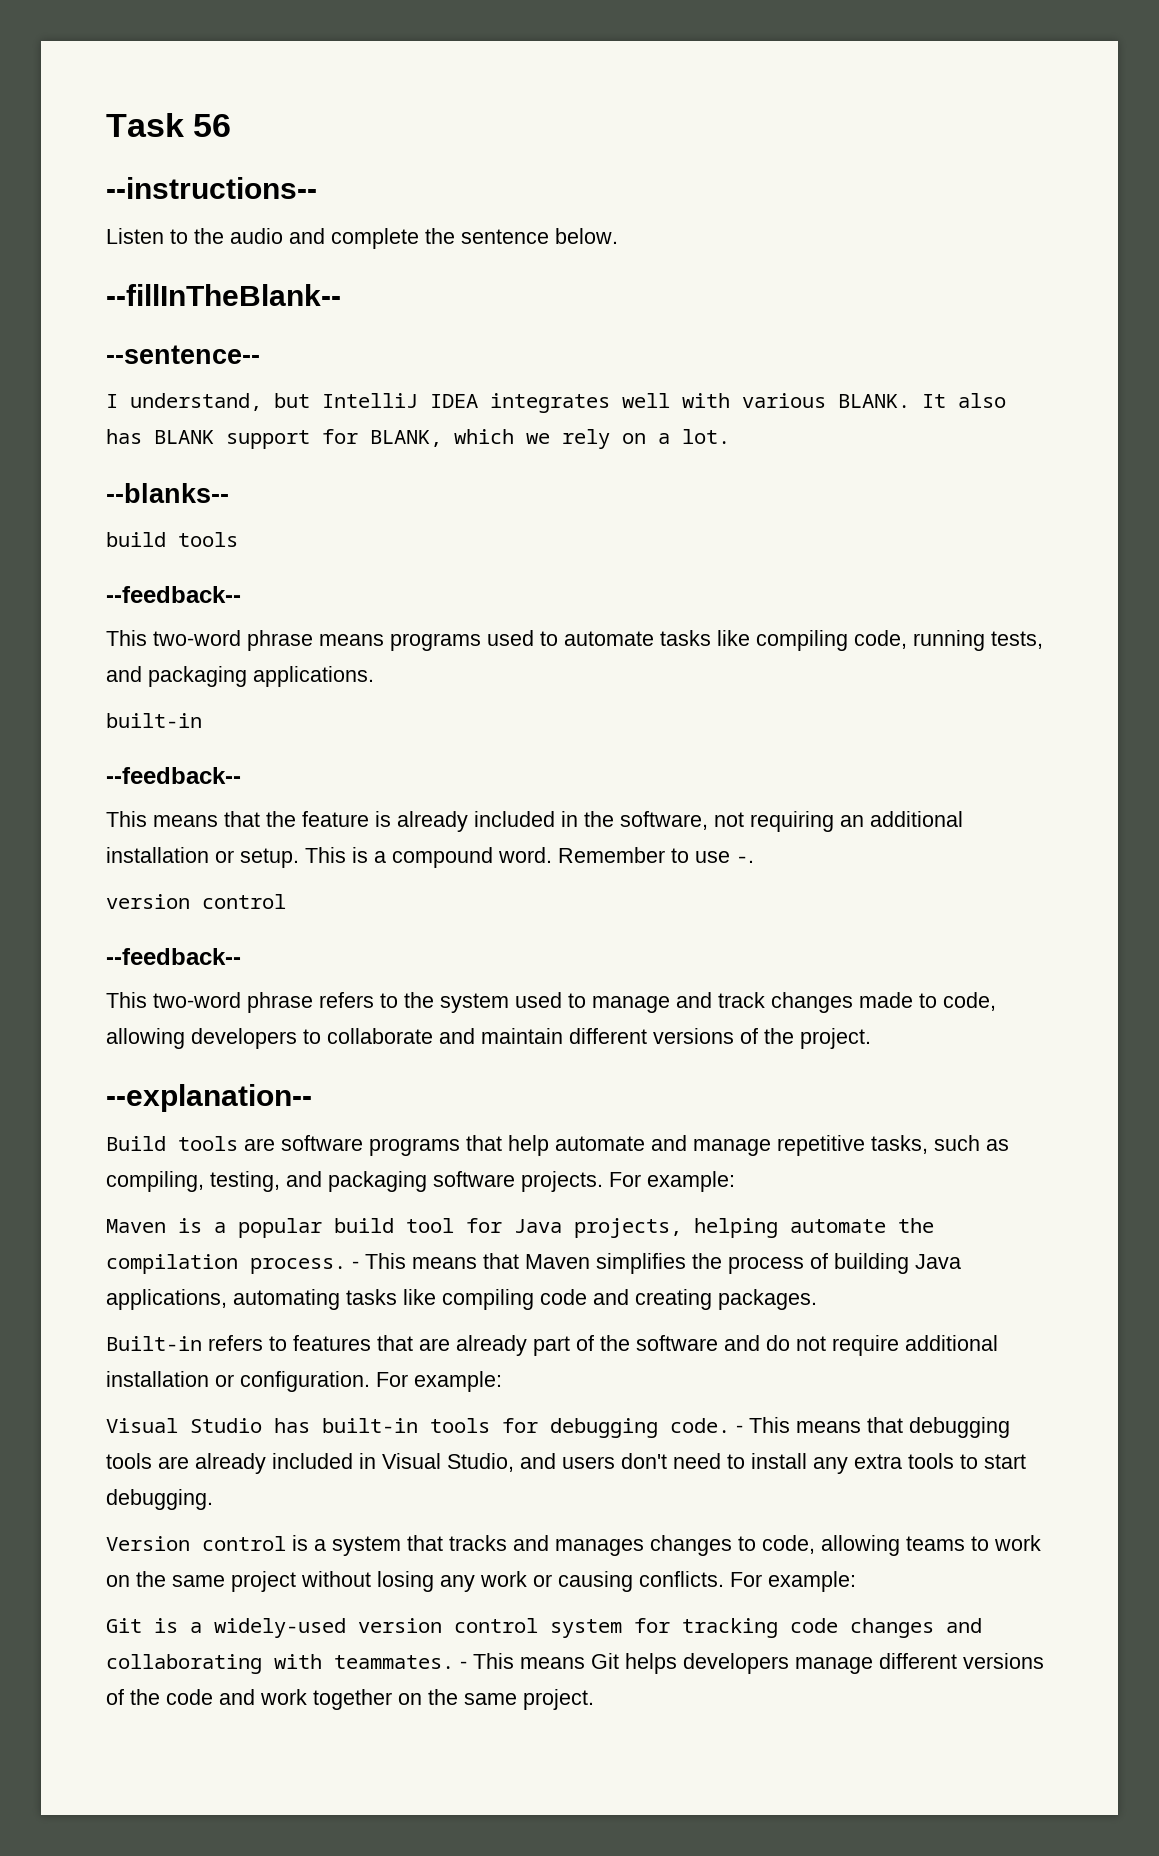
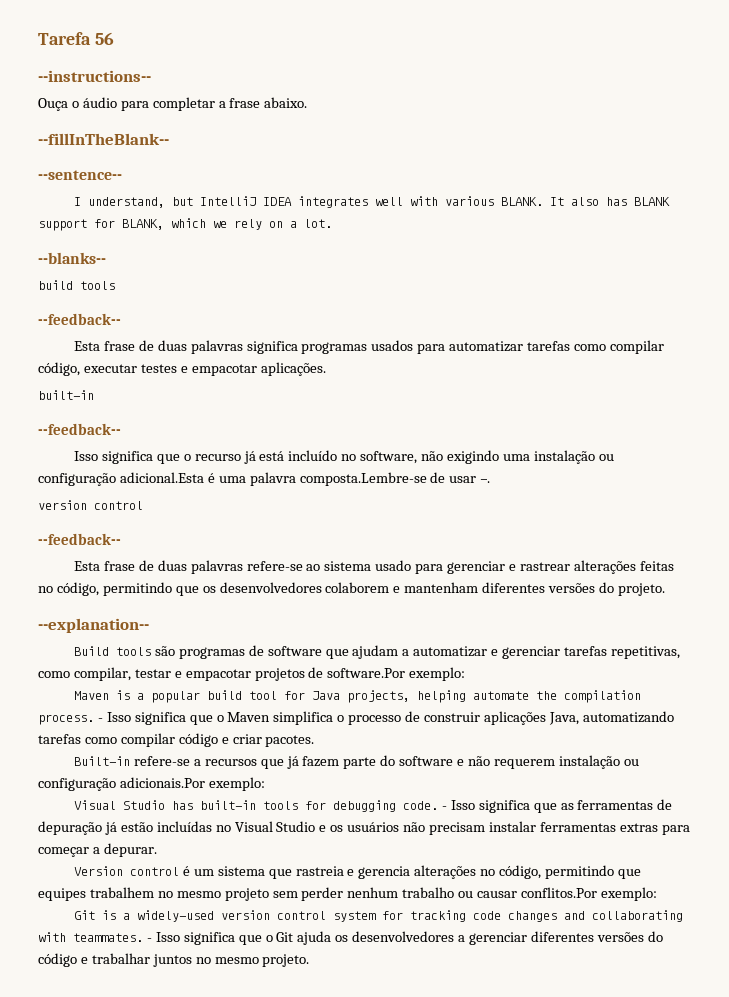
- Task 56
+ Tarefa 56
- Listen to the audio and complete the sentence below.
+ Ouça o áudio para completar a frase abaixo.
- This two-word phrase means programs used to automate tasks like compiling code, running tests, and packaging applications.
+ Esta frase de duas palavras significa programas usados para automatizar tarefas como compilar código, executar testes e empacotar aplicações.
  built-in
  --feedback--
- This means that the feature is already included in the software, not requiring an additional installation or setup. This is a compound word. Remember to use -.
+ Isso significa que o recurso já está incluído no software, não exigindo uma instalação ou configuração adicional.Esta é uma palavra composta.Lembre-se de usar -.
  version control
  --feedback--
- This two-word phrase refers to the system used to manage and track changes made to code, allowing developers to collaborate and maintain different versions of the project.
+ Esta frase de duas palavras refere-se ao sistema usado para gerenciar e rastrear alterações feitas no código, permitindo que os desenvolvedores colaborem e mantenham diferentes versões do projeto.
  --explanation--
- Build tools are software programs that help automate and manage repetitive tasks, such as compiling, testing, and packaging software projects. For example:
+ Build tools são programas de software que ajudam a automatizar e gerenciar tarefas repetitivas, como compilar, testar e empacotar projetos de software.Por exemplo:
- - This means that Maven simplifies the process of building Java applications, automating tasks like compiling code and creating packages.
- Built-in refers to features that are already part of the software and do not require additional installation or configuration. For example:
+ - Isso significa que o Maven simplifica o processo de construir aplicações Java, automatizando tarefas como compilar código e criar pacotes.
+ Built-in refere-se a recursos que já fazem parte do software e não requerem instalação ou configuração adicionais.Por exemplo:
- - This means that debugging tools are already included in Visual Studio, and users don't need to install any extra tools to start debugging.
- Version control is a system that tracks and manages changes to code, allowing teams to work on the same project without losing any work or causing conflicts. For example:
+ - Isso significa que as ferramentas de depuração já estão incluídas no Visual Studio e os usuários não precisam instalar ferramentas extras para começar a depurar.
+ Version control é um sistema que rastreia e gerencia alterações no código, permitindo que equipes trabalhem no mesmo projeto sem perder nenhum trabalho ou causar conflitos.Por exemplo:
- - This means Git helps developers manage different versions of the code and work together on the same project.
+ - Isso significa que o Git ajuda os desenvolvedores a gerenciar diferentes versões do código e trabalhar juntos no mesmo projeto.

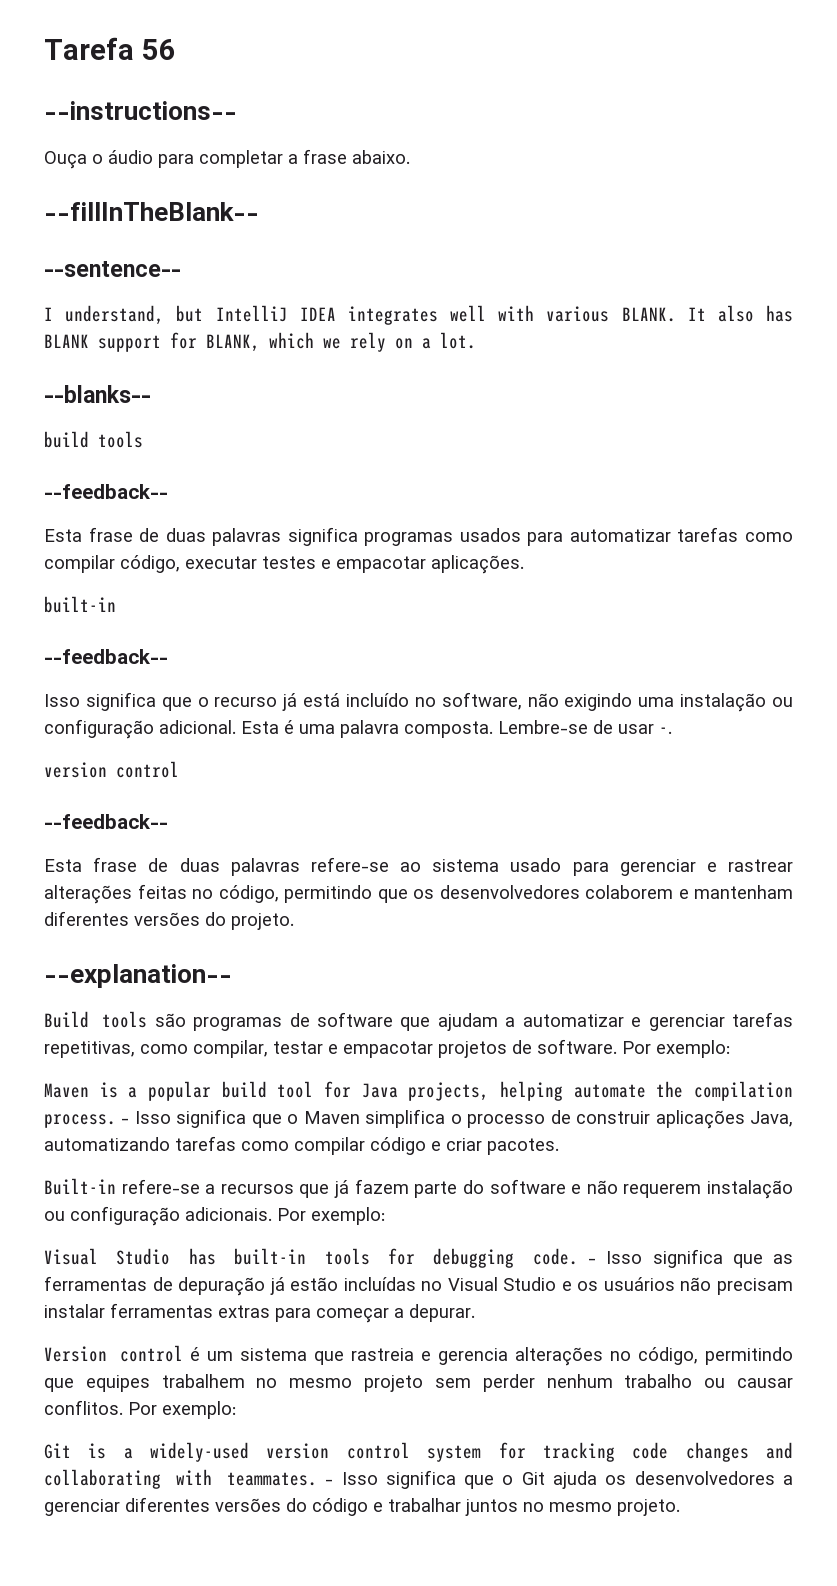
- Isso significa que o recurso já está incluído no software, não exigindo uma instalação ou configuração adicional.Esta é uma palavra composta.Lembre-se de usar -.
+ Isso significa que o recurso já está incluído no software, não exigindo uma instalação ou configuração adicional. Esta é uma palavra composta. Lembre-se de usar -.
- Build tools são programas de software que ajudam a automatizar e gerenciar tarefas repetitivas, como compilar, testar e empacotar projetos de software.Por exemplo:
+ Build tools são programas de software que ajudam a automatizar e gerenciar tarefas repetitivas, como compilar, testar e empacotar projetos de software. Por exemplo:
- Built-in refere-se a recursos que já fazem parte do software e não requerem instalação ou configuração adicionais.Por exemplo:
+ Built-in refere-se a recursos que já fazem parte do software e não requerem instalação ou configuração adicionais. Por exemplo:
- Version control é um sistema que rastreia e gerencia alterações no código, permitindo que equipes trabalhem no mesmo projeto sem perder nenhum trabalho ou causar conflitos.Por exemplo:
+ Version control é um sistema que rastreia e gerencia alterações no código, permitindo que equipes trabalhem no mesmo projeto sem perder nenhum trabalho ou causar conflitos. Por exemplo:

